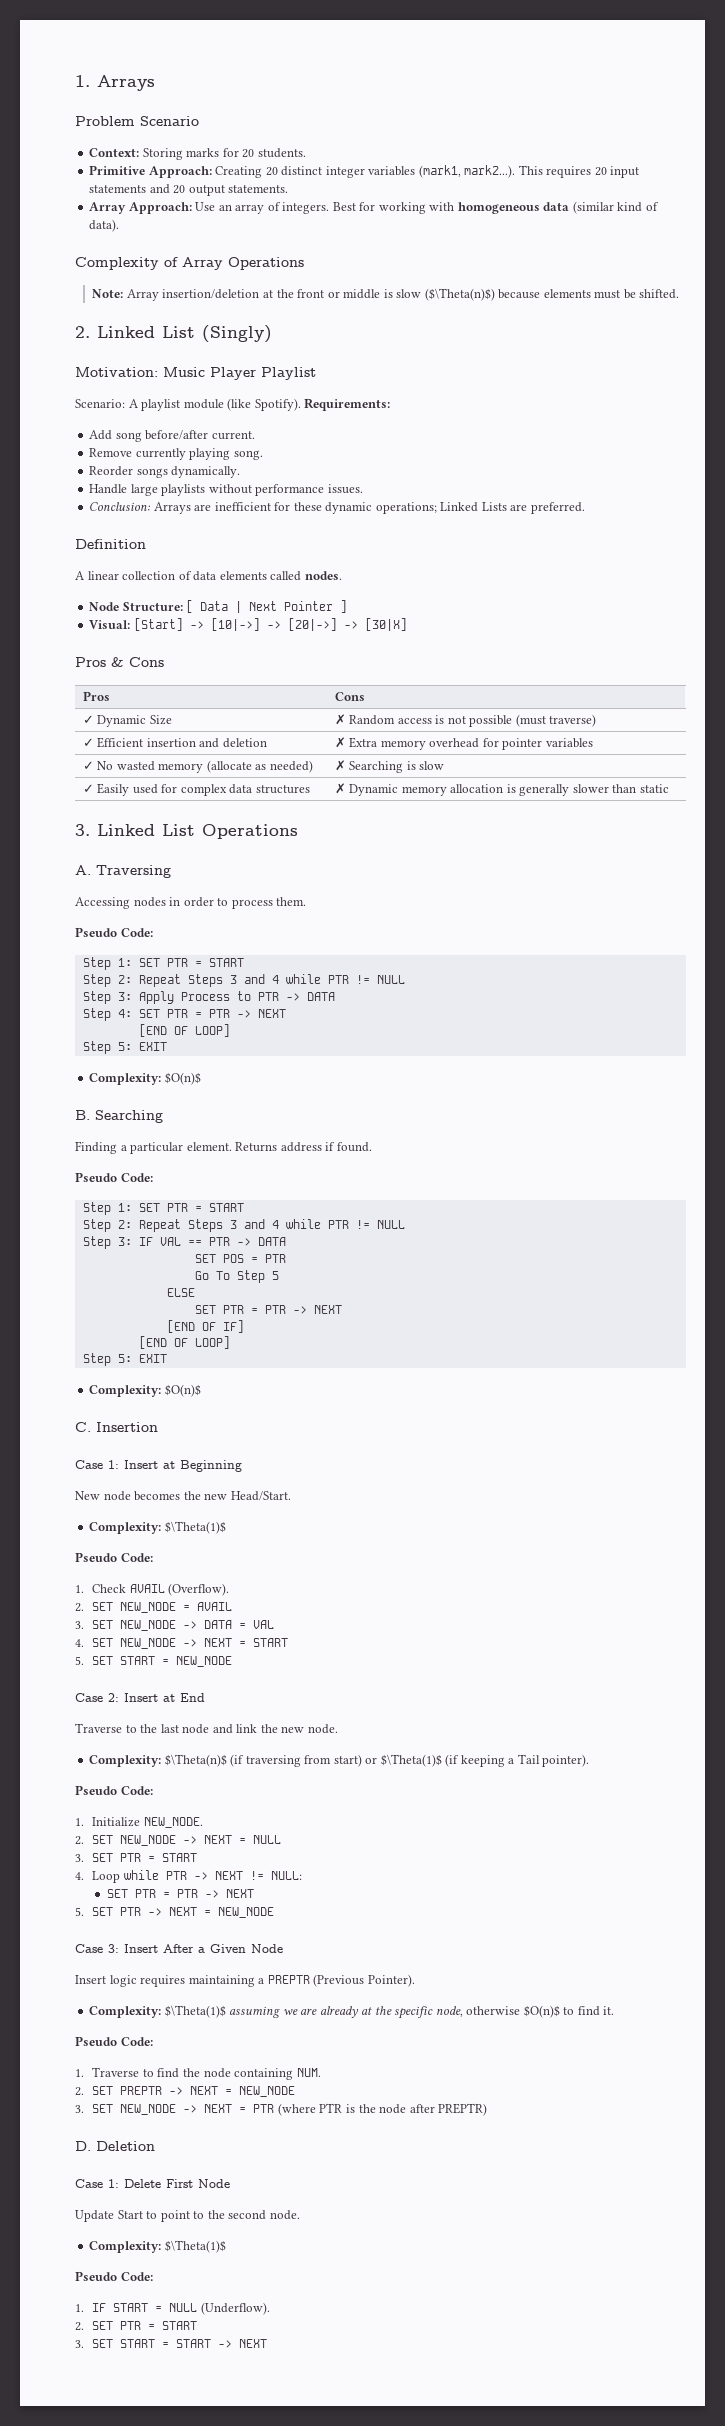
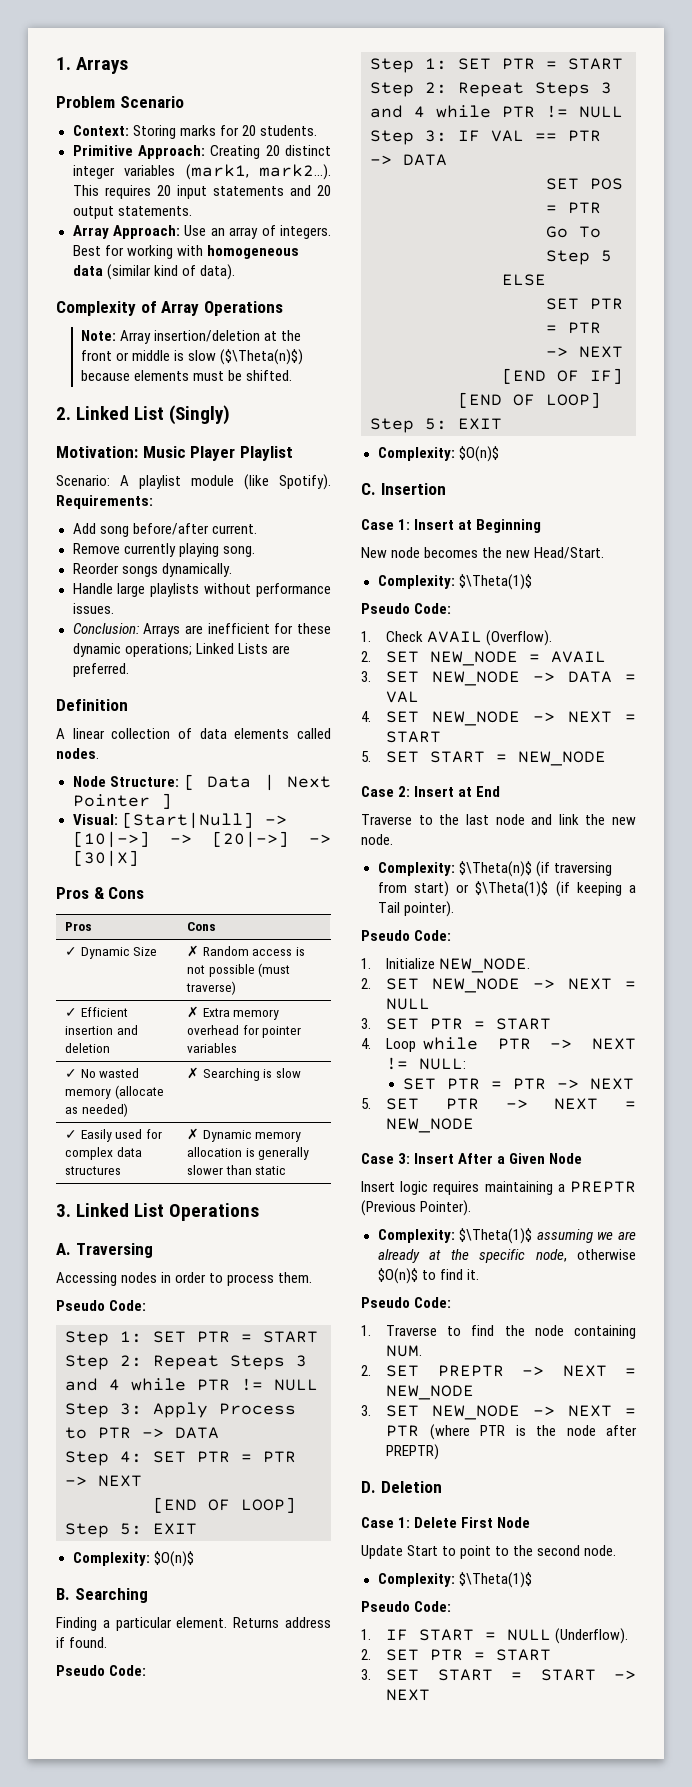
- Visual: [Start] -> [10|->] -> [20|->] -> [30|X]
+ Visual: [Start|Null] -> [10|->] -> [20|->] -> [30|X]

